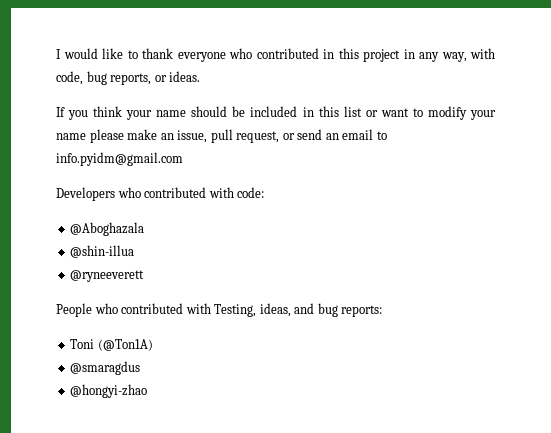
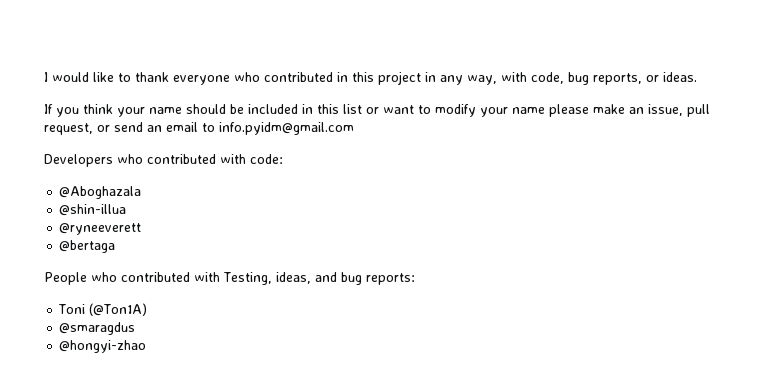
+ @bertaga

